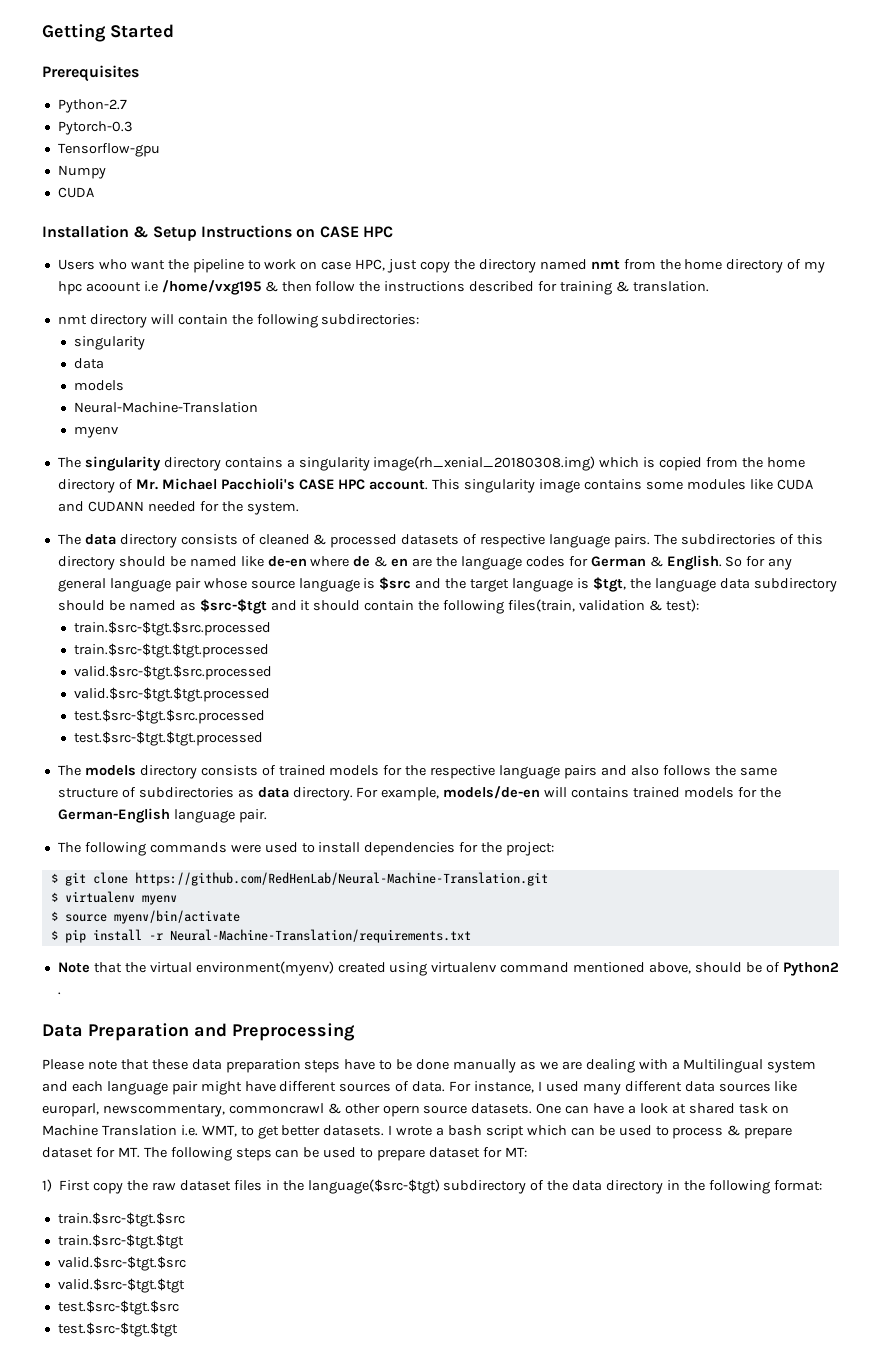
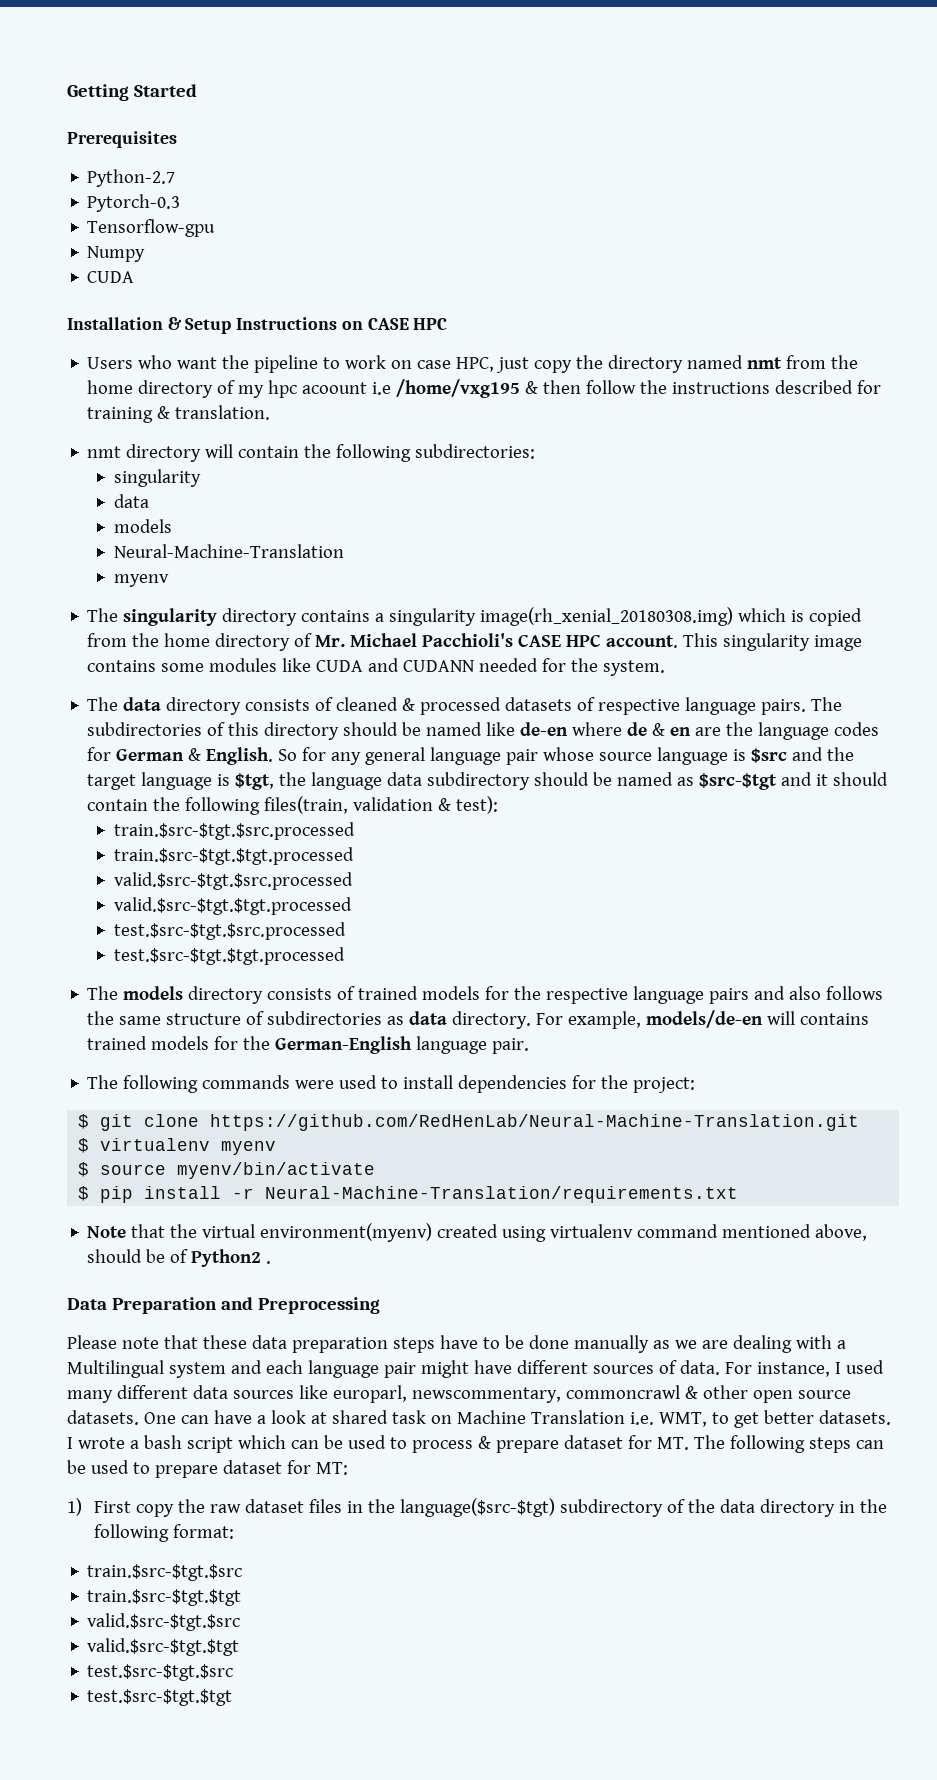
- For instance, I used many different data sources like europarl, newscommentary, commoncrawl & other opern source datasets.
+ For instance, I used many different data sources like europarl, newscommentary, commoncrawl & other open source datasets.

